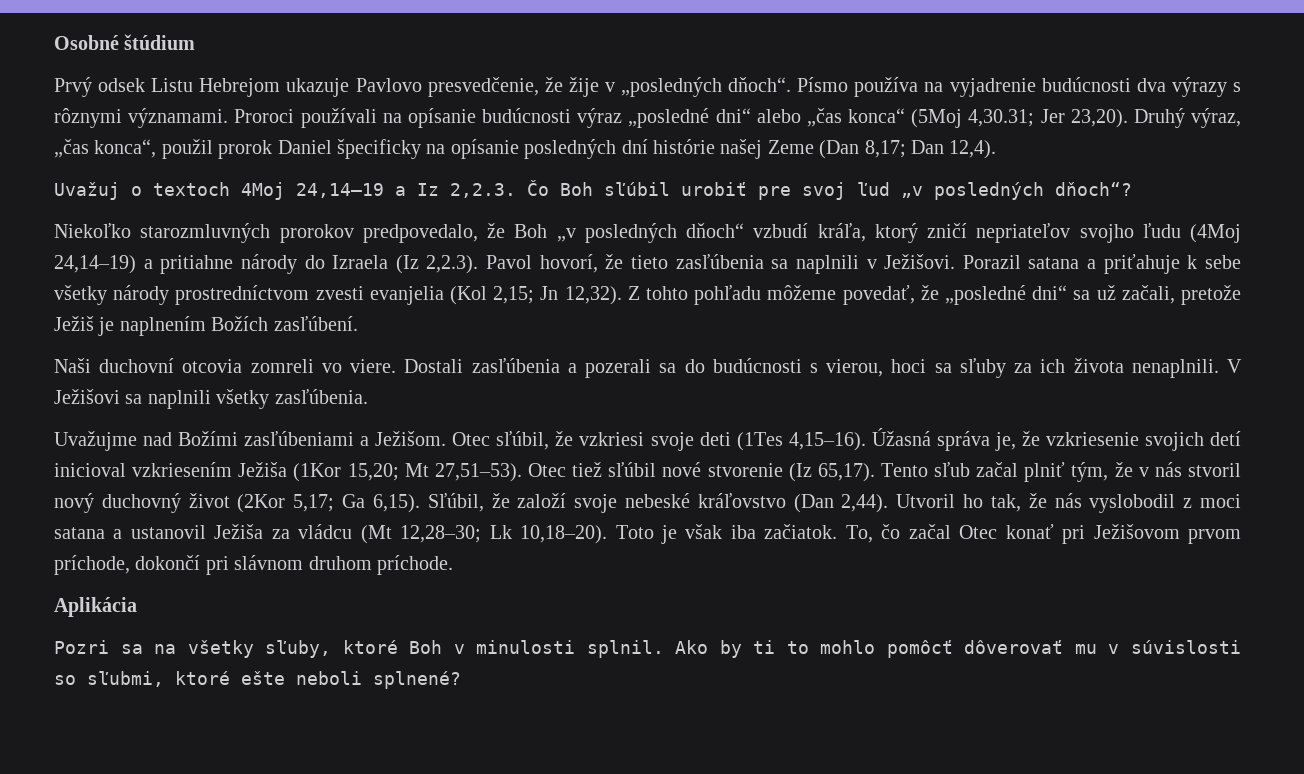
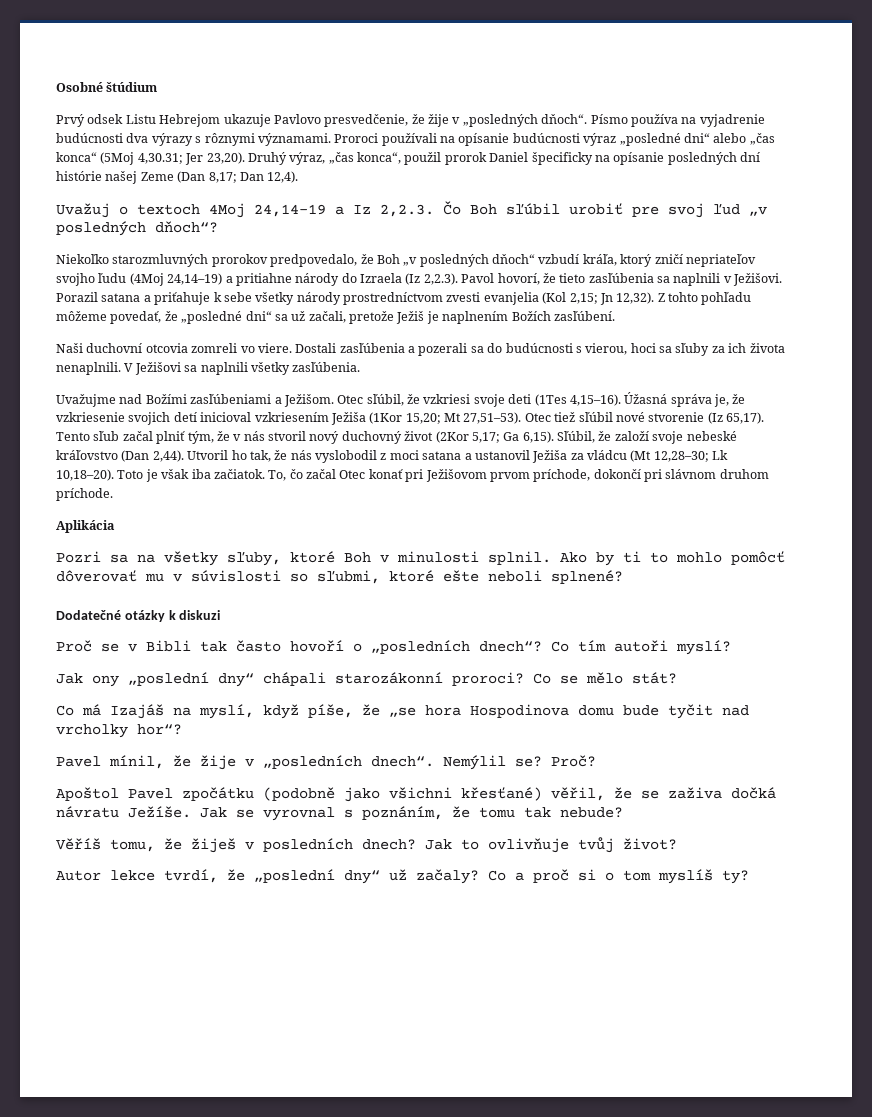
+ Dodatečné otázky k diskuzi
+ Proč se v Bibli tak často hovoří o „posledních dnech“? Co tím autoři myslí?
+ Jak ony „poslední dny“ chápali starozákonní proroci? Co se mělo stát?
+ Co má Izajáš na myslí, když píše, že „se hora Hospodinova domu bude tyčit nad vrcholky hor“?
+ Pavel mínil, že žije v „posledních dnech“. Nemýlil se? Proč?
+ Apoštol Pavel zpočátku (podobně jako všichni křesťané) věřil, že se zaživa dočká návratu Ježíše. Jak se vyrovnal s poznáním, že tomu tak nebude?
+ Věříš tomu, že žiješ v posledních dnech? Jak to ovlivňuje tvůj život?
+ Autor lekce tvrdí, že „poslední dny“ už začaly? Co a proč si o tom myslíš ty?

